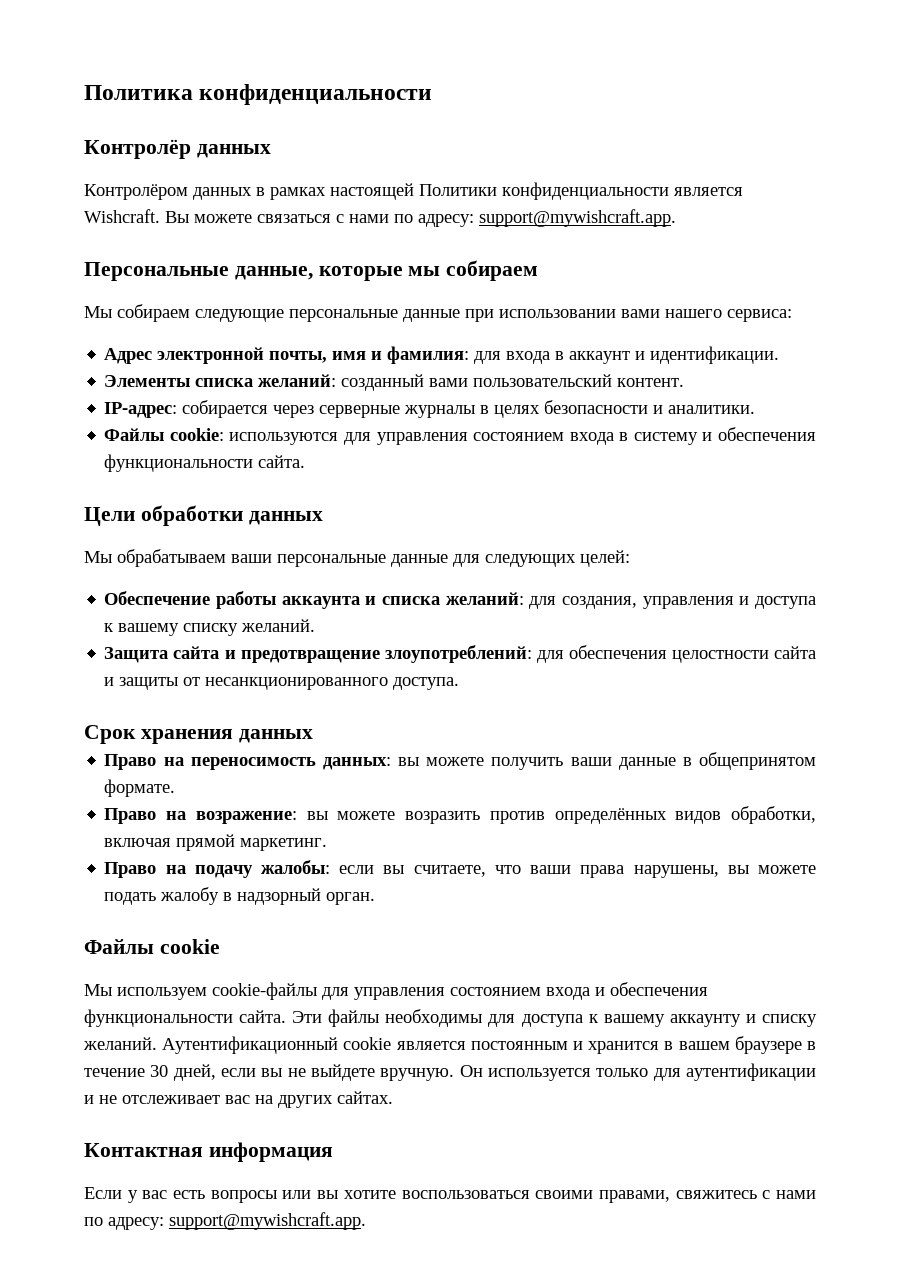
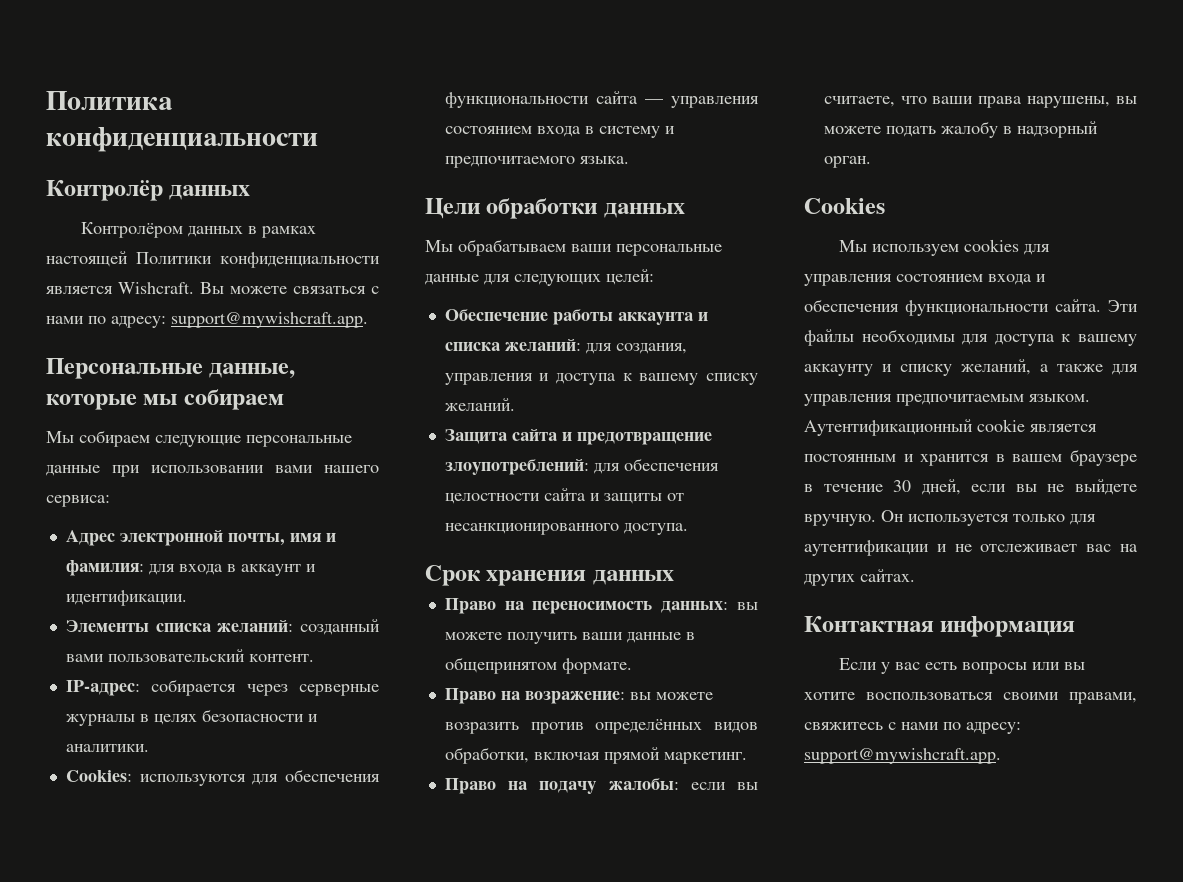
- Файлы cookie: используются для управления состоянием входа в систему и обеспечения функциональности сайта.
+ Cookies: используются для обеспечения функциональности сайта — управления состоянием входа в систему и предпочитаемого языка.
- Файлы cookie
+ Сookies
- Мы используем cookie-файлы для управления состоянием входа и обеспечения функциональности сайта.
+ Мы используем cookies для управления состоянием входа и обеспечения функциональности сайта.
- Эти файлы необходимы для доступа к вашему аккаунту и списку желаний.
+ Эти файлы необходимы для доступа к вашему аккаунту и списку желаний, а также для управления предпочитаемым языком.

